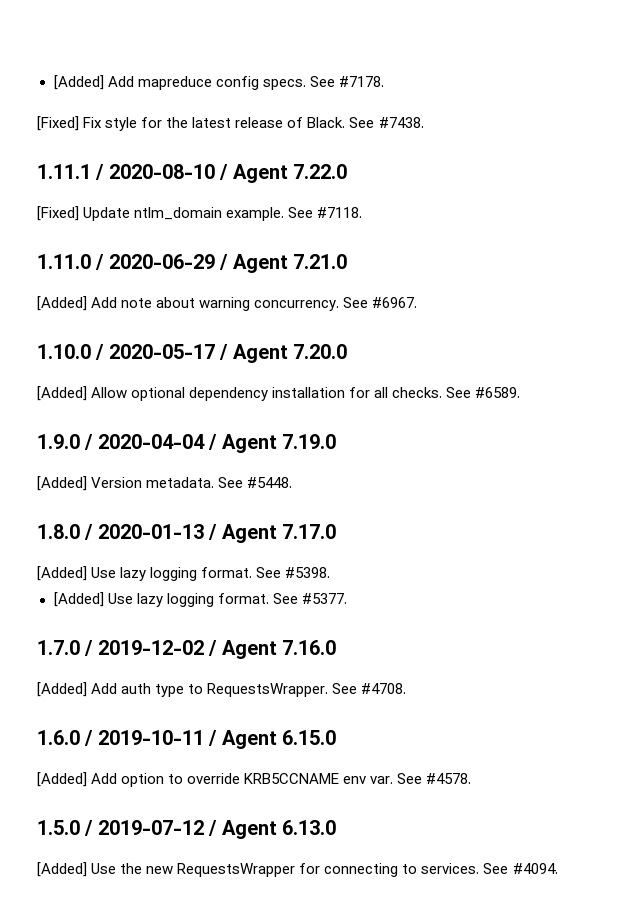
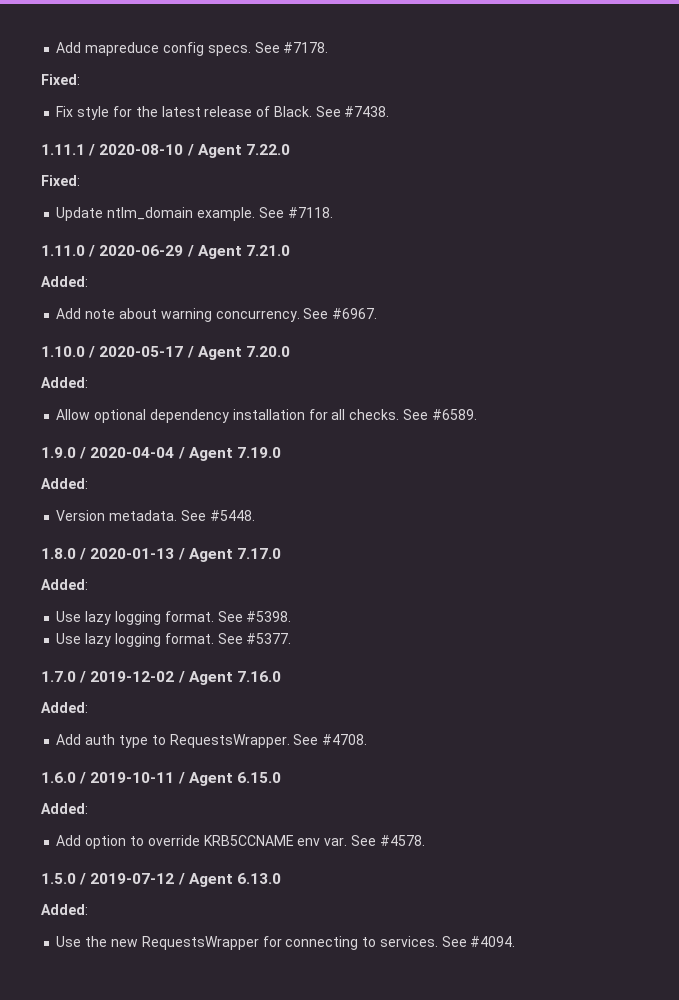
- [Added] Add mapreduce config specs.
+ Add mapreduce config specs.
  See #7178.
- [Fixed] Fix style for the latest release of Black.
+ Fixed:
+ Fix style for the latest release of Black.
  1.11.1 / 2020-08-10 / Agent 7.22.0
- [Fixed] Update ntlm_domain example.
+ Fixed:
+ Update ntlm_domain example.
  1.11.0 / 2020-06-29 / Agent 7.21.0
- [Added] Add note about warning concurrency.
+ Added:
+ Add note about warning concurrency.
  1.10.0 / 2020-05-17 / Agent 7.20.0
- [Added] Allow optional dependency installation for all checks.
+ Added:
+ Allow optional dependency installation for all checks.
  1.9.0 / 2020-04-04 / Agent 7.19.0
- [Added] Version metadata.
+ Added:
+ Version metadata.
  1.8.0 / 2020-01-13 / Agent 7.17.0
- [Added] Use lazy logging format.
+ Added:
+ Use lazy logging format.
  See #5398.
- [Added] Use lazy logging format.
+ Use lazy logging format.
  1.7.0 / 2019-12-02 / Agent 7.16.0
- [Added] Add auth type to RequestsWrapper.
+ Added:
+ Add auth type to RequestsWrapper.
  1.6.0 / 2019-10-11 / Agent 6.15.0
- [Added] Add option to override KRB5CCNAME env var.
+ Added:
+ Add option to override KRB5CCNAME env var.
  1.5.0 / 2019-07-12 / Agent 6.13.0
- [Added] Use the new RequestsWrapper for connecting to services.
+ Added:
+ Use the new RequestsWrapper for connecting to services.

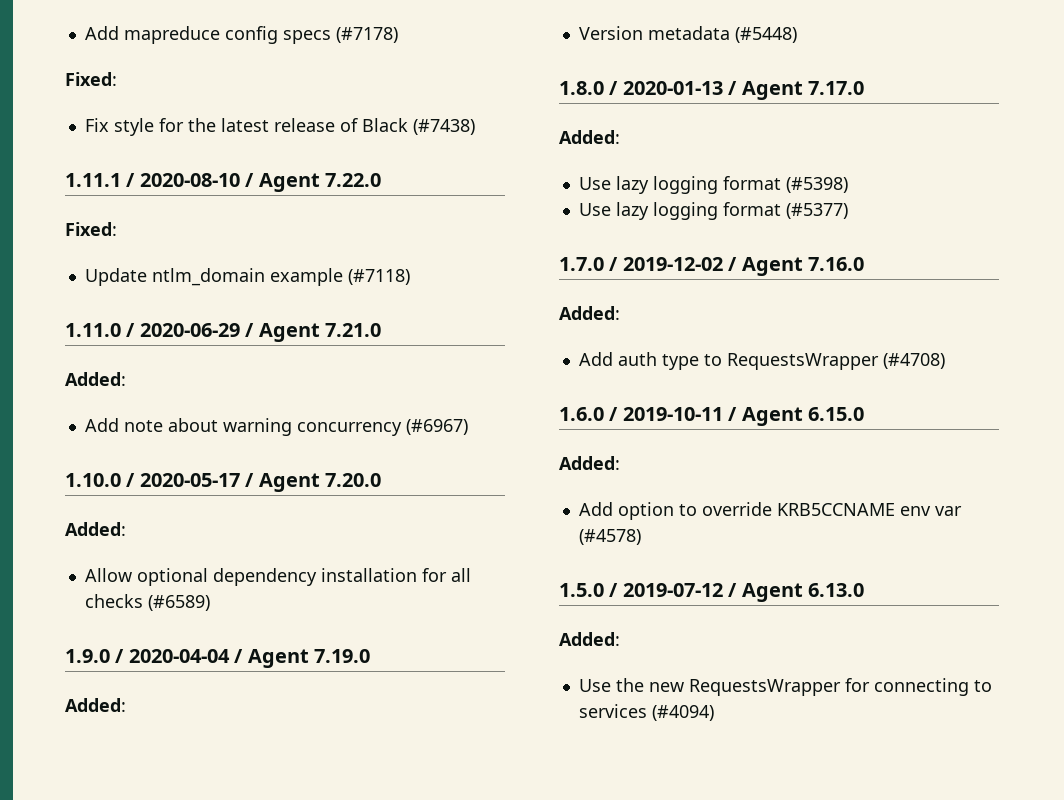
- Add mapreduce config specs. See #7178.
+ Add mapreduce config specs (#7178)
- Fix style for the latest release of Black. See #7438.
+ Fix style for the latest release of Black (#7438)
- Update ntlm_domain example. See #7118.
+ Update ntlm_domain example (#7118)
- Add note about warning concurrency. See #6967.
+ Add note about warning concurrency (#6967)
- Allow optional dependency installation for all checks. See #6589.
+ Allow optional dependency installation for all checks (#6589)
- Version metadata. See #5448.
+ Version metadata (#5448)
- Use lazy logging format. See #5398.
- Use lazy logging format. See #5377.
+ Use lazy logging format (#5398)
+ Use lazy logging format (#5377)
- Add auth type to RequestsWrapper. See #4708.
+ Add auth type to RequestsWrapper (#4708)
- Add option to override KRB5CCNAME env var. See #4578.
+ Add option to override KRB5CCNAME env var (#4578)
- Use the new RequestsWrapper for connecting to services. See #4094.
+ Use the new RequestsWrapper for connecting to services (#4094)

